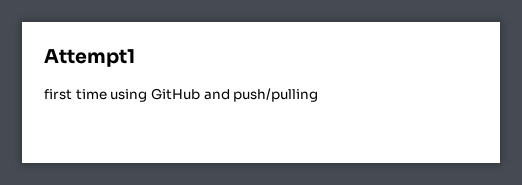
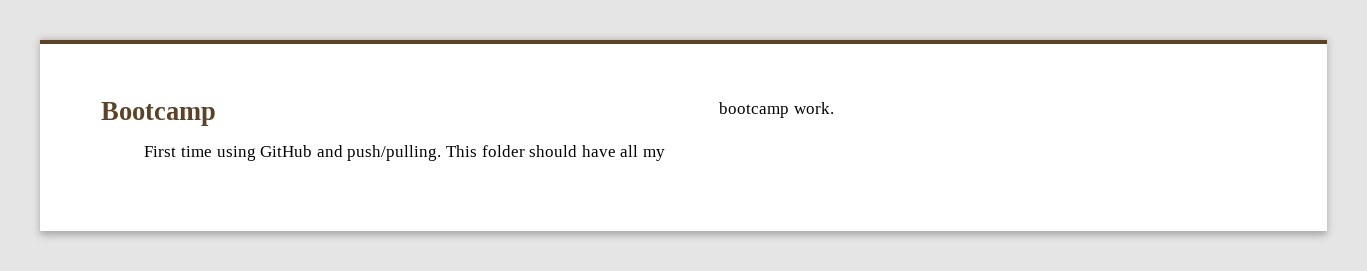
- Attempt1
- first time using GitHub and push/pulling
+ Bootcamp
+ First time using GitHub and push/pulling. This folder should have all my bootcamp work.

